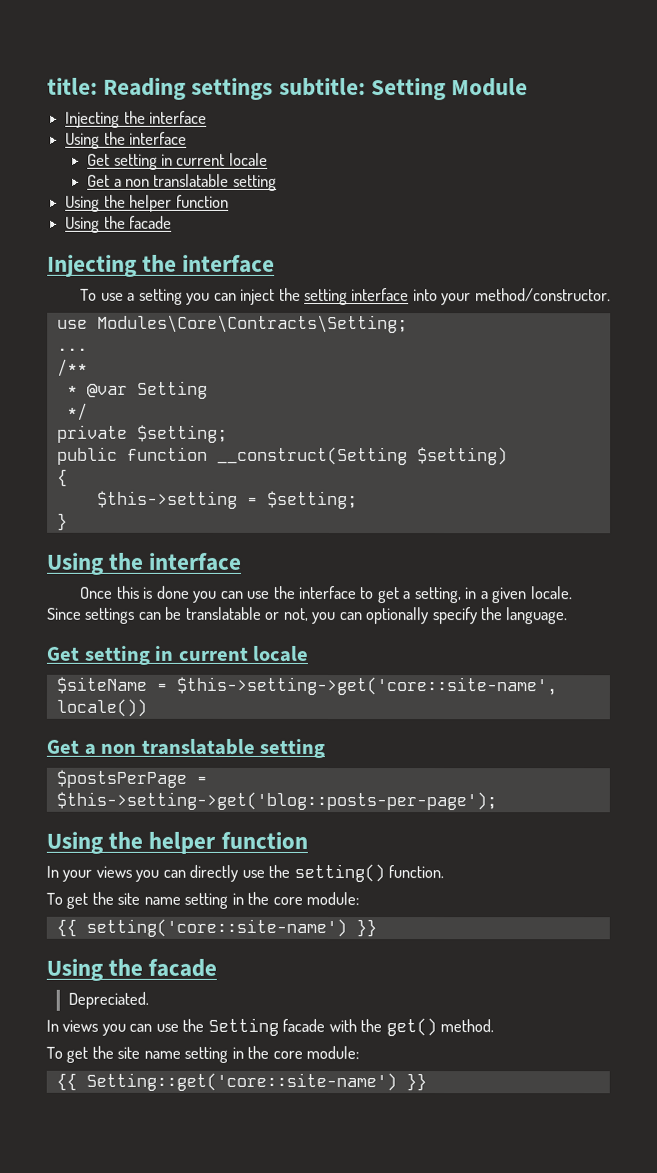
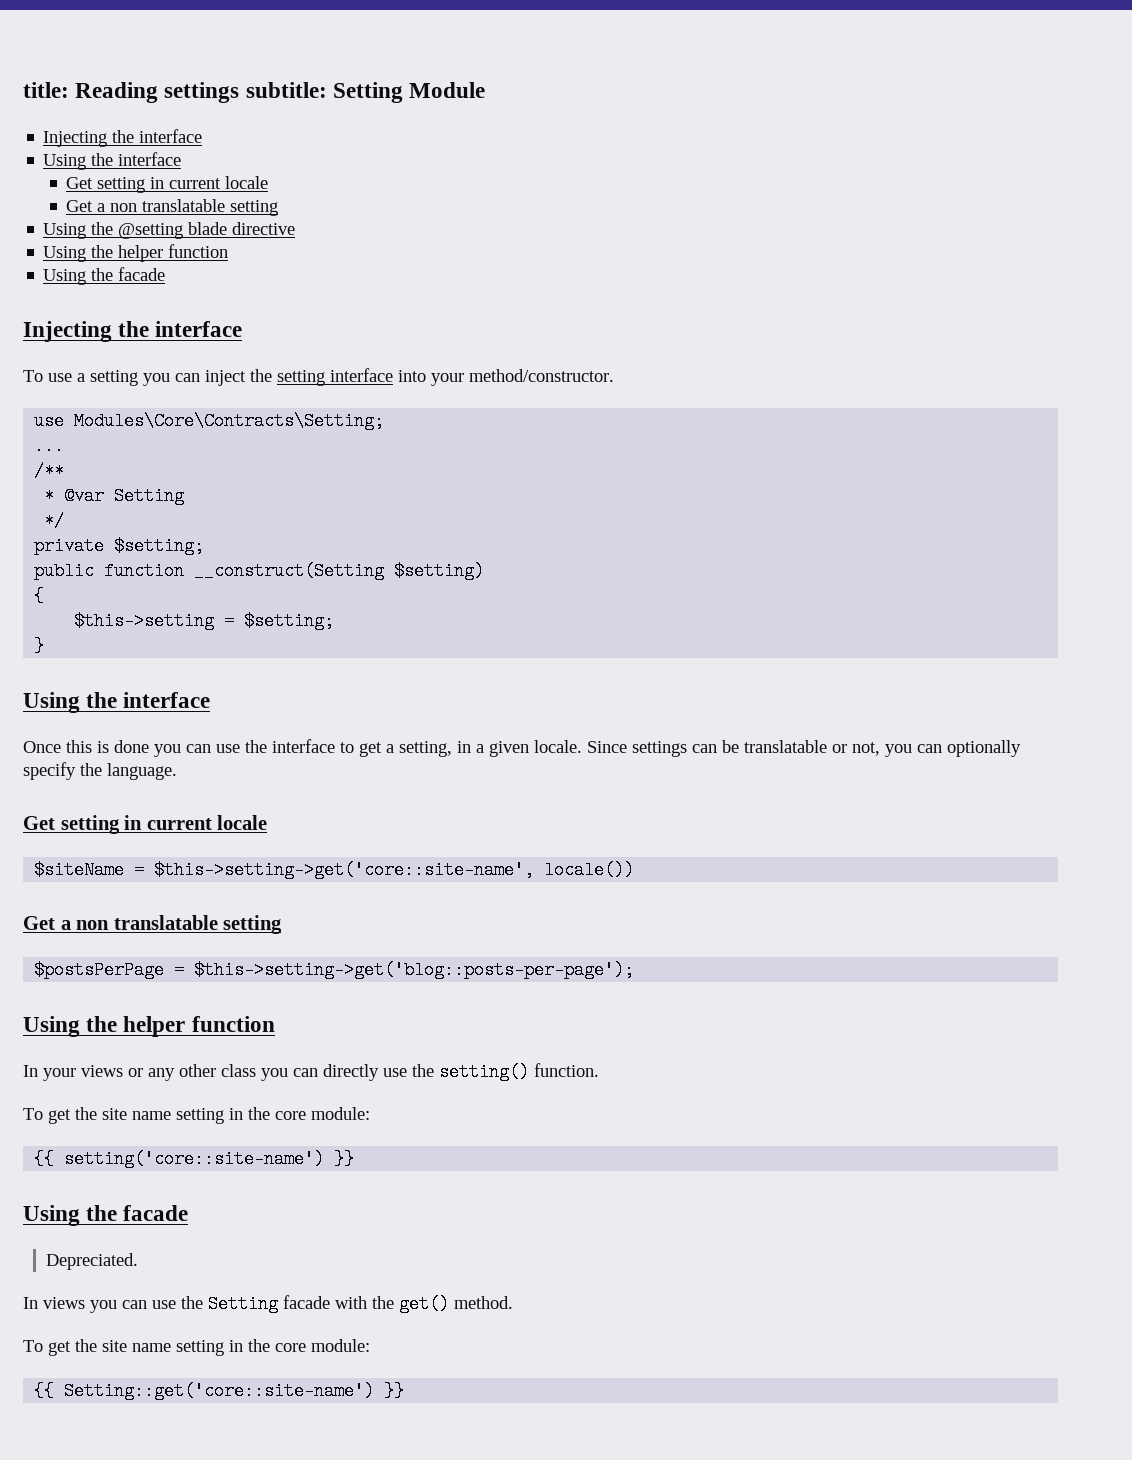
+ Using the @setting blade directive
- In your views you can directly use the setting() function.
+ In your views or any other class you can directly use the setting() function.

